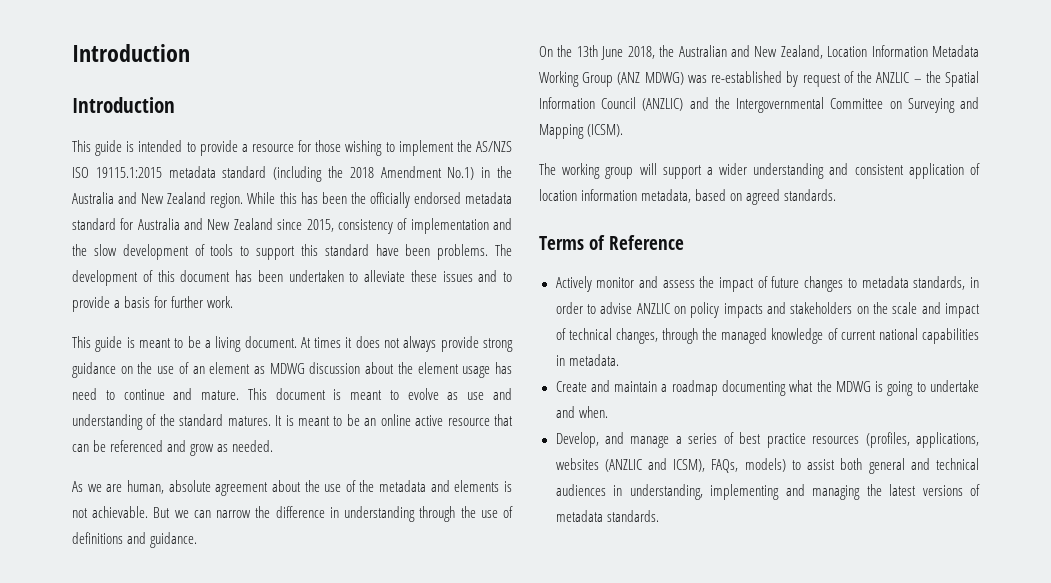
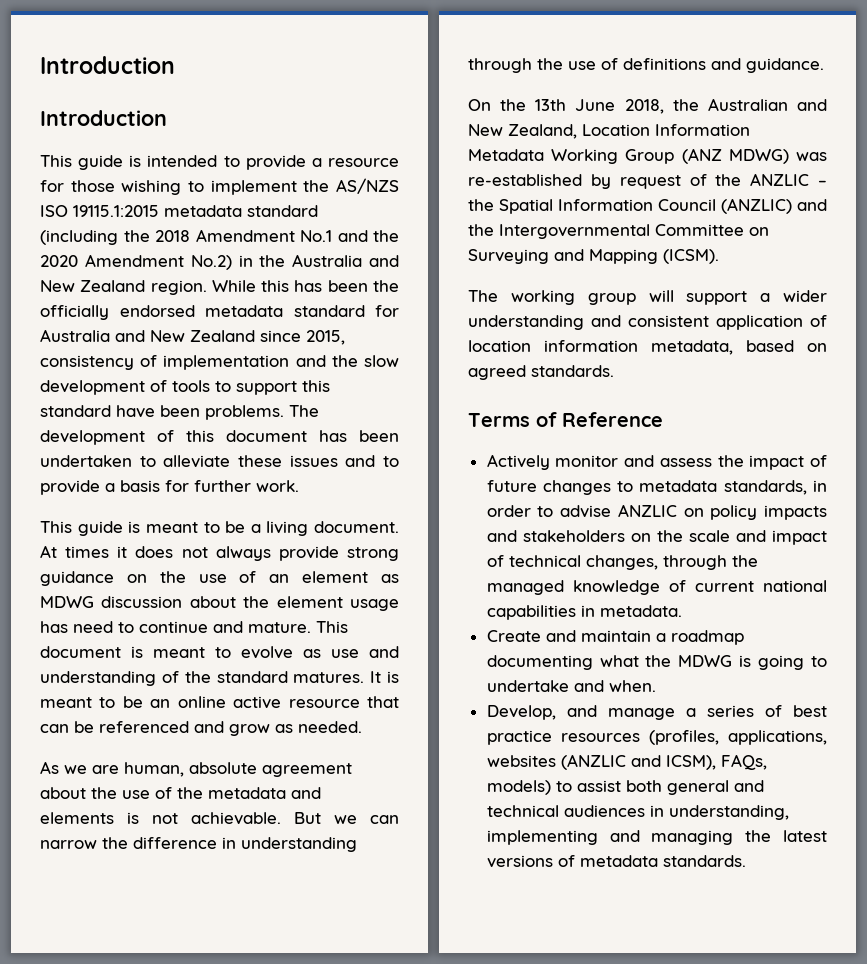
- This guide is intended to provide a resource for those wishing to implement the AS/NZS ISO 19115.1:2015 metadata standard (including the 2018 Amendment No.1) in the Australia and New Zealand region.
+ This guide is intended to provide a resource for those wishing to implement the AS/NZS ISO 19115.1:2015 metadata standard (including the 2018 Amendment No.1 and the 2020 Amendment No.2) in the Australia and New Zealand region.

